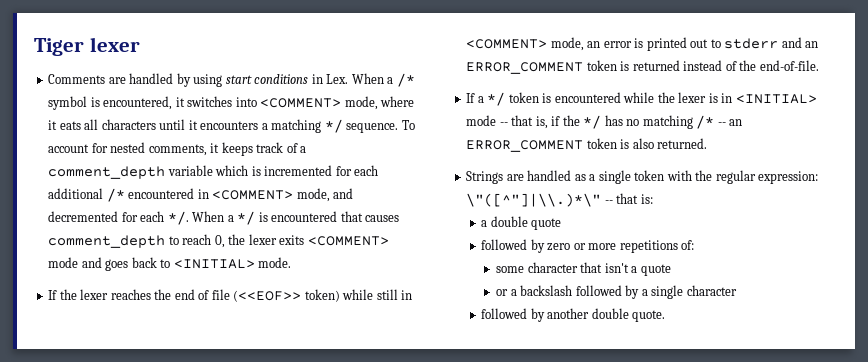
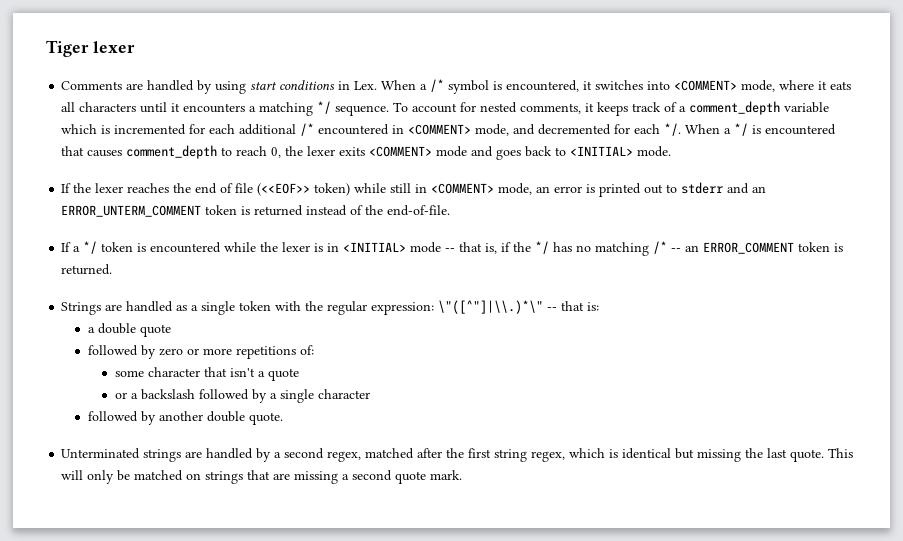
- If the lexer reaches the end of file (<<EOF>> token) while still in <COMMENT> mode, an error is printed out to stderr and an ERROR_COMMENT token is returned instead of the end-of-file.
+ If the lexer reaches the end of file (<<EOF>> token) while still in <COMMENT> mode, an error is printed out to stderr and an ERROR_UNTERM_COMMENT token is returned instead of the end-of-file.
- If a */ token is encountered while the lexer is in <INITIAL> mode -- that is, if the */ has no matching /* -- an ERROR_COMMENT token is also returned.
+ If a */ token is encountered while the lexer is in <INITIAL> mode -- that is, if the */ has no matching /* -- an ERROR_COMMENT token is returned.
+ Unterminated strings are handled by a second regex, matched after the first string regex, which is identical but missing the last quote. This will only be matched on strings that are missing a second quote mark.

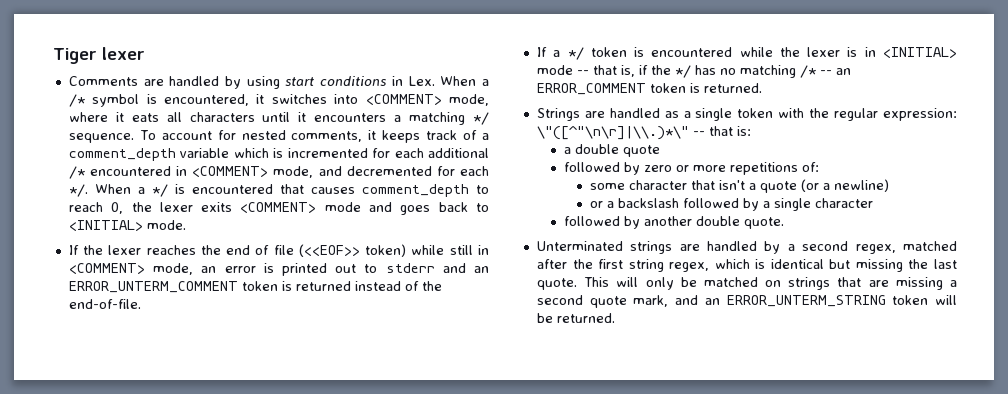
- Strings are handled as a single token with the regular expression: \"([^"]|\\.)*\" -- that is:
+ Strings are handled as a single token with the regular expression: \"([^"\n\r]|\\.)*\" -- that is:
- some character that isn't a quote
+ some character that isn't a quote (or a newline)
- This will only be matched on strings that are missing a second quote mark.
+ This will only be matched on strings that are missing a second quote mark, and an ERROR_UNTERM_STRING token will be returned.

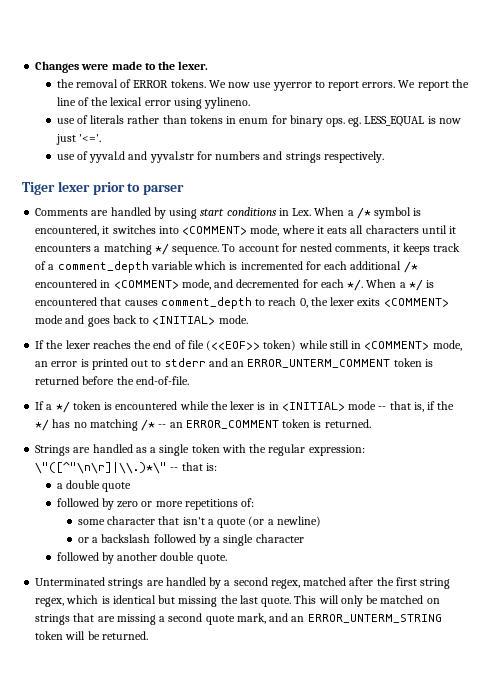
+ Changes were made to the lexer.
+ the removal of ERROR tokens. We now use yyerror to report errors. We report the line of the lexical error using yylineno.
+ use of literals rather than tokens in enum for binary ops. eg. LESS_EQUAL is now just '<='.
+ use of yyval.d and yyval.str for numbers and strings respectively.
- Tiger lexer
+ Tiger lexer prior to parser
- If the lexer reaches the end of file (<<EOF>> token) while still in <COMMENT> mode, an error is printed out to stderr and an ERROR_UNTERM_COMMENT token is returned instead of the end-of-file.
+ If the lexer reaches the end of file (<<EOF>> token) while still in <COMMENT> mode, an error is printed out to stderr and an ERROR_UNTERM_COMMENT token is returned before the end-of-file.

